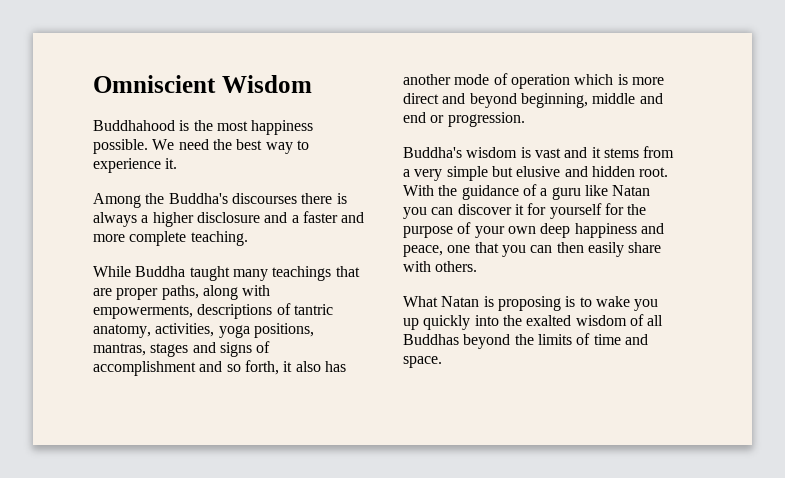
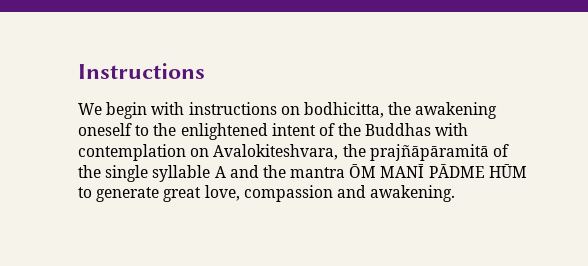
- Omniscient Wisdom
- Buddhahood is the most happiness possible. We need the best way to experience it.
- Among the Buddha's discourses there is always a higher disclosure and a faster and more complete teaching.
- While Buddha taught many teachings that are proper paths, along with empowerments, descriptions of tantric anatomy, activities, yoga positions, mantras, stages and signs of accomplishment and so forth, it also has another mode of operation which is more direct and beyond beginning, middle and end or progression.
- Buddha's wisdom is vast and it stems from a very simple but elusive and hidden root. With the guidance of a guru like Natan you can discover it for yourself for the purpose of your own deep happiness and peace, one that you can then easily share with others.
- What Natan is proposing is to wake you up quickly into the exalted wisdom of all Buddhas beyond the limits of time and space.
+ Instructions
+ We begin with instructions on bodhicitta, the awakening oneself to the enlightened intent of the Buddhas with contemplation on Avalokiteshvara, the prajñāpāramitā of the single syllable A and the mantra ŌM MANĪ PĀDME HŪM to generate great love, compassion and awakening.

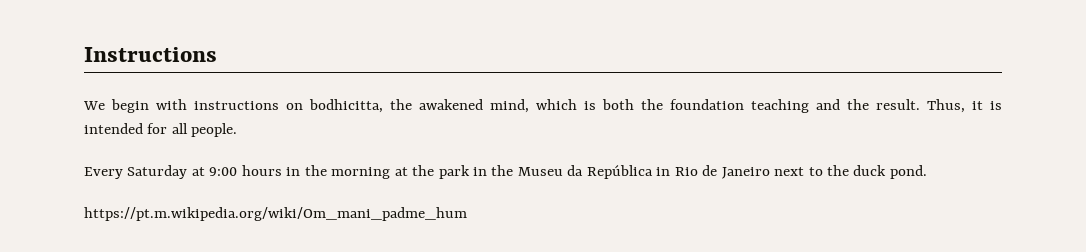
- We begin with instructions on bodhicitta, the awakening oneself to the enlightened intent of the Buddhas with contemplation on Avalokiteshvara, the prajñāpāramitā of the single syllable A and the mantra ŌM MANĪ PĀDME HŪM to generate great love, compassion and awakening.
+ We begin with instructions on bodhicitta, the awakened mind, which is both the foundation teaching and the result. Thus, it is intended for all people.
+ Every Saturday at 9:00 hours in the morning at the park in the Museu da República in Rio de Janeiro next to the duck pond.
+ https://pt.m.wikipedia.org/wiki/Om_mani_padme_hum

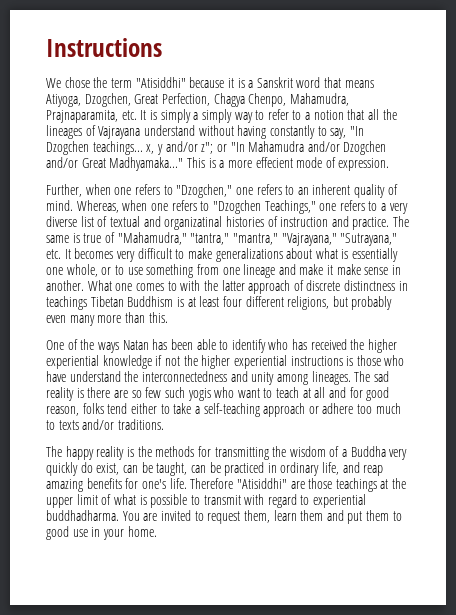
- We begin with instructions on bodhicitta, the awakened mind, which is both the foundation teaching and the result. Thus, it is intended for all people.
- Every Saturday at 9:00 hours in the morning at the park in the Museu da República in Rio de Janeiro next to the duck pond.
- https://pt.m.wikipedia.org/wiki/Om_mani_padme_hum
+ We chose the term "Atisiddhi" because it is a Sanskrit word that means Atiyoga, Dzogchen, Great Perfection, Chagya Chenpo, Mahamudra, Prajnaparamita, etc. It is simply a simply way to refer to a notion that all the lineages of Vajrayana understand without having constantly to say, "In Dzogchen teachings... x, y and/or z"; or "In Mahamudra and/or Dzogchen and/or Great Madhyamaka..." This is a more effecient mode of expression.
+ Further, when one refers to "Dzogchen," one refers to an inherent quality of mind. Whereas, when one refers to "Dzogchen Teachings," one refers to a very diverse list of textual and organizatinal histories of instruction and practice. The same is true of "Mahamudra," "tantra," "mantra," "Vajrayana," "Sutrayana," etc. It becomes very difficult to make generalizations about what is essentially one whole, or to use something from one lineage and make it make sense in another. What one comes to with the latter approach of discrete distinctness in teachings Tibetan Buddhism is at least four different religions, but probably even many more than this.
+ One of the ways Natan has been able to identify who has received the higher experiential knowledge if not the higher experiential instructions is those who have understand the interconnectedness and unity among lineages. The sad reality is there are so few such yogis who want to teach at all and for good reason, folks tend either to take a self-teaching approach or adhere too much to texts and/or traditions.
+ The happy reality is the methods for transmitting the wisdom of a Buddha very quickly do exist, can be taught, can be practiced in ordinary life, and reap amazing benefits for one's life. Therefore "Atisiddhi" are those teachings at the upper limit of what is possible to transmit with regard to experiential buddhadharma. You are invited to request them, learn them and put them to good use in your home.

